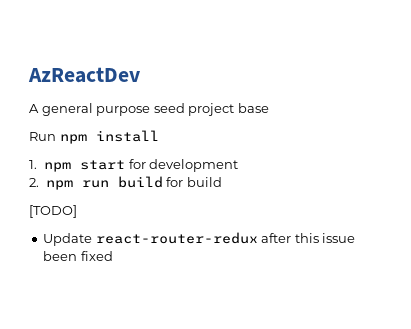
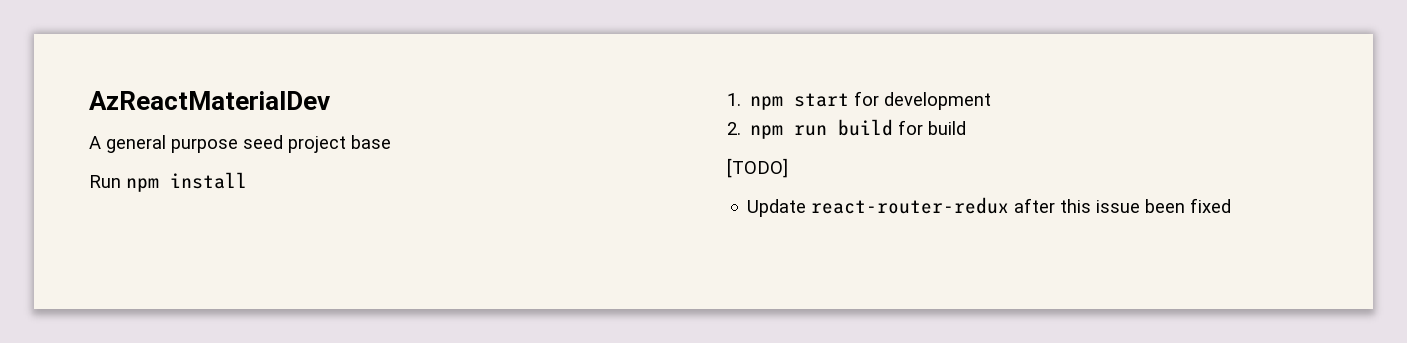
- AzReactDev
+ AzReactMaterialDev

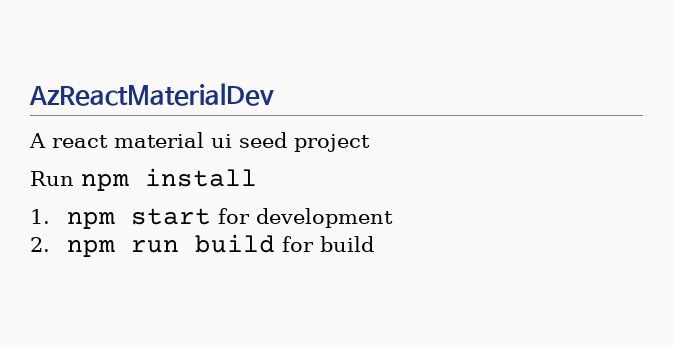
- A general purpose seed project base
+ A react material ui seed project
- [TODO]
- Update react-router-redux after this issue been fixed

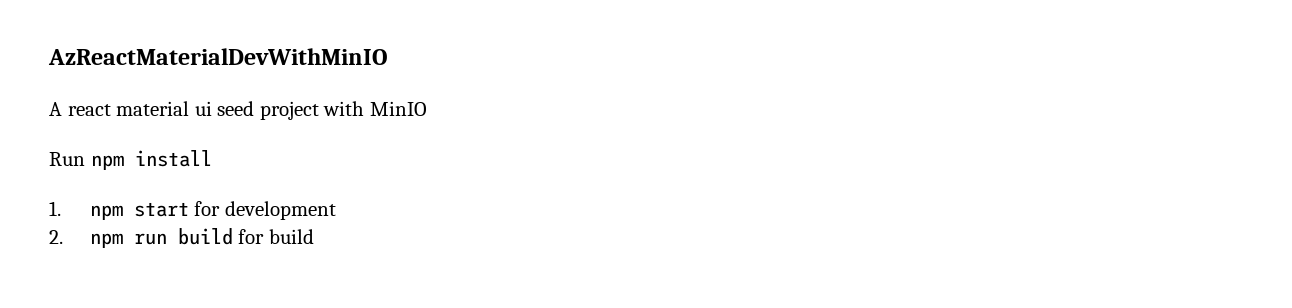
- AzReactMaterialDev
+ AzReactMaterialDevWithMinIO
- A react material ui seed project
+ A react material ui seed project with MinIO

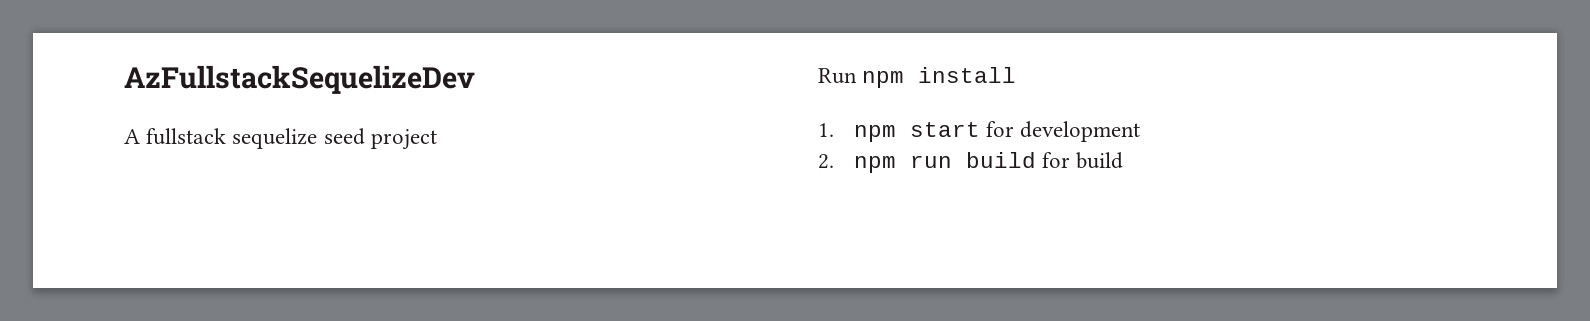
- AzReactMaterialDevWithMinIO
+ AzFullstackSequelizeDev
- A react material ui seed project with MinIO
+ A fullstack sequelize seed project

